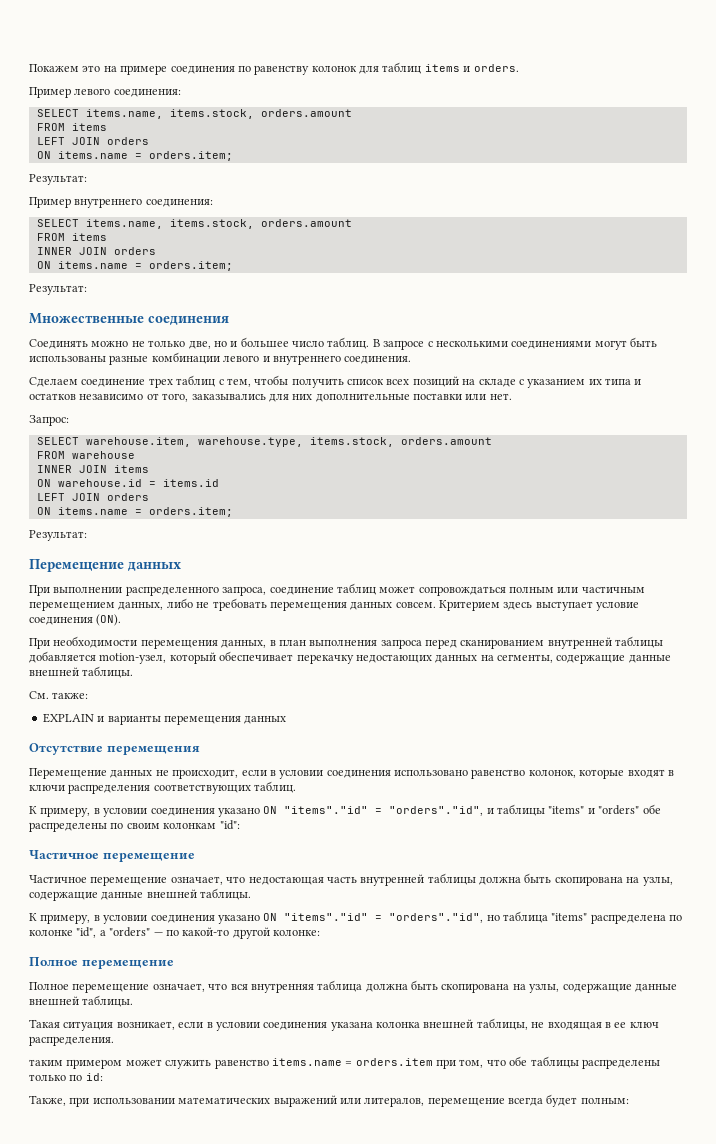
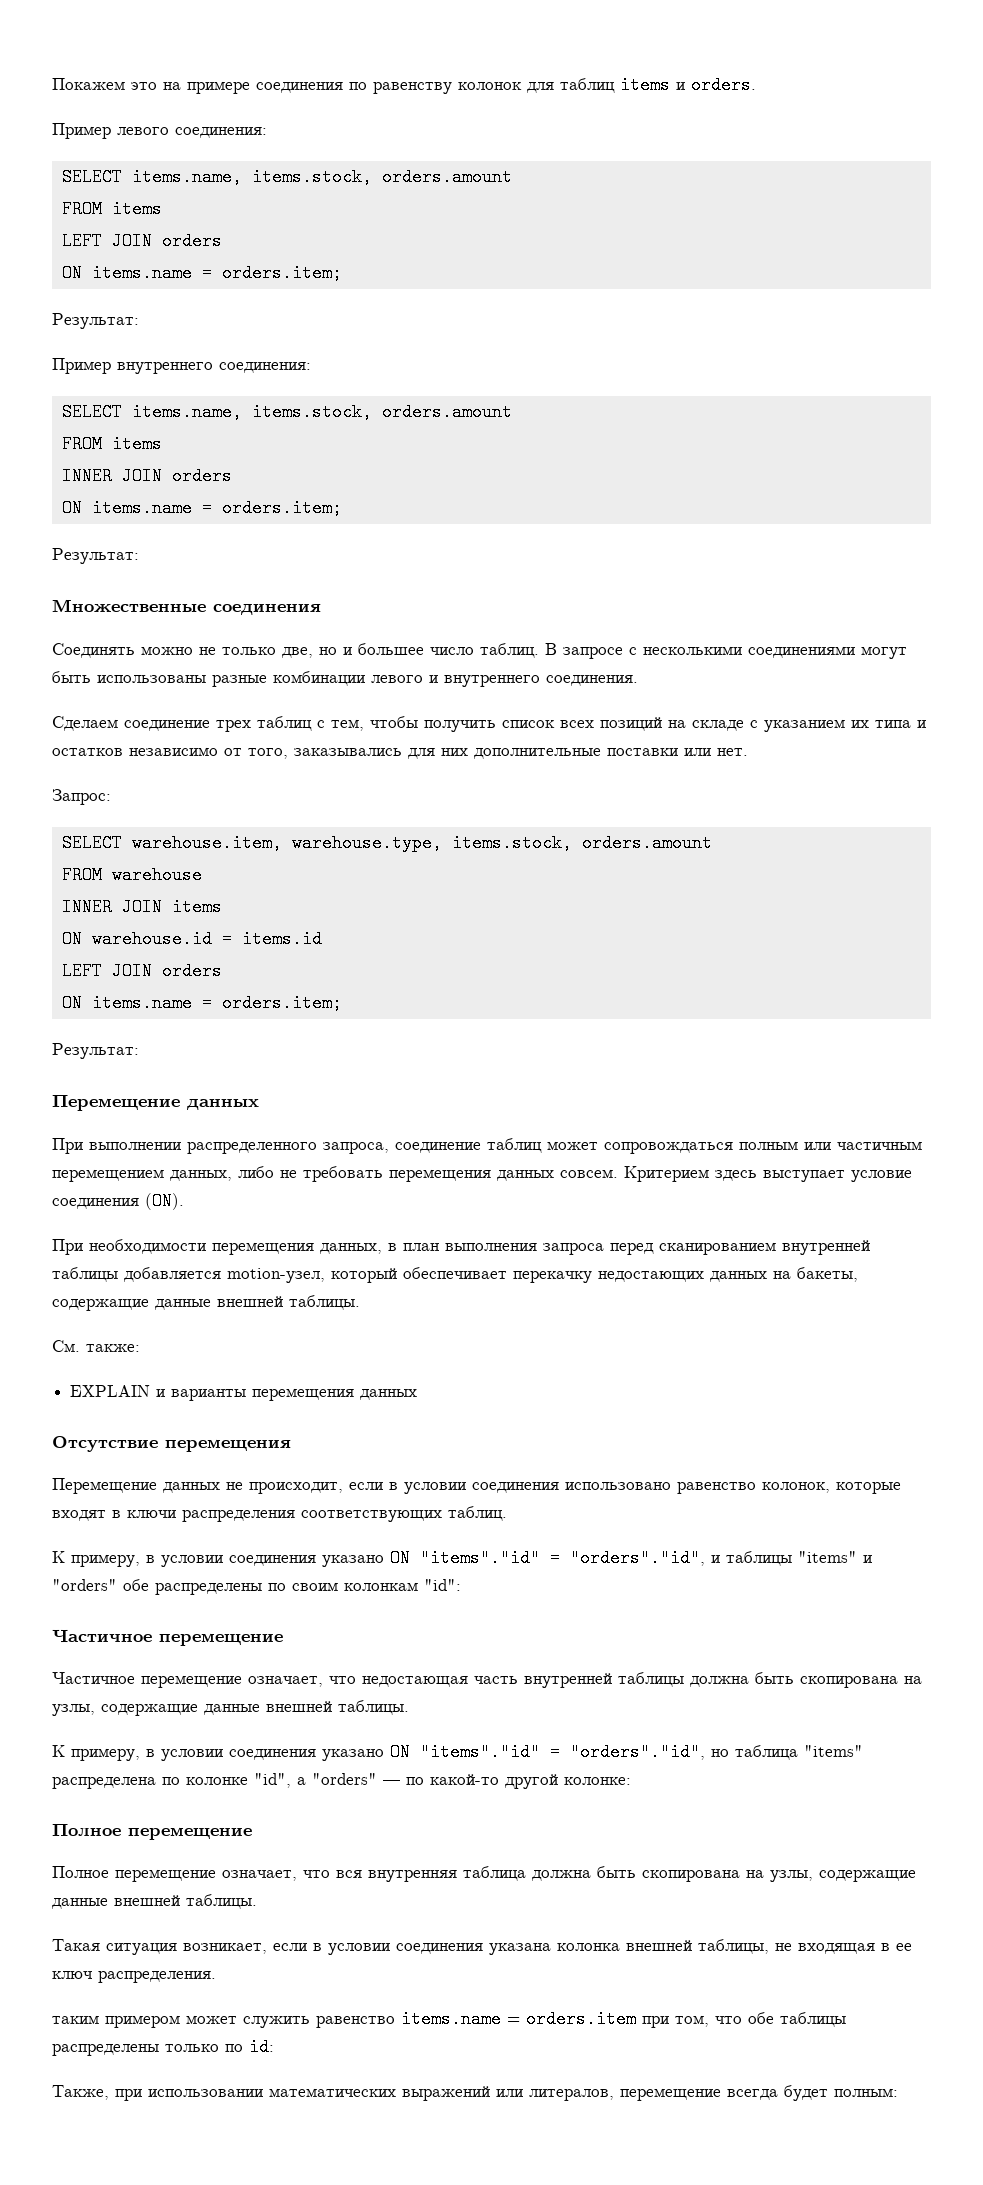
- При необходимости перемещения данных, в план выполнения запроса перед сканированием внутренней таблицы добавляется motion-узел, который обеспечивает перекачку недостающих данных на сегменты, содержащие данные внешней таблицы.
+ При необходимости перемещения данных, в план выполнения запроса перед сканированием внутренней таблицы добавляется motion-узел, который обеспечивает перекачку недостающих данных на бакеты, содержащие данные внешней таблицы.

